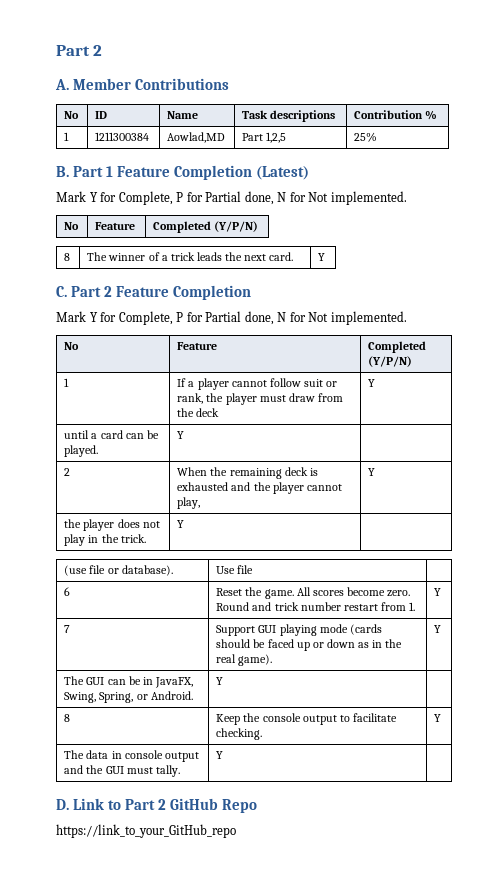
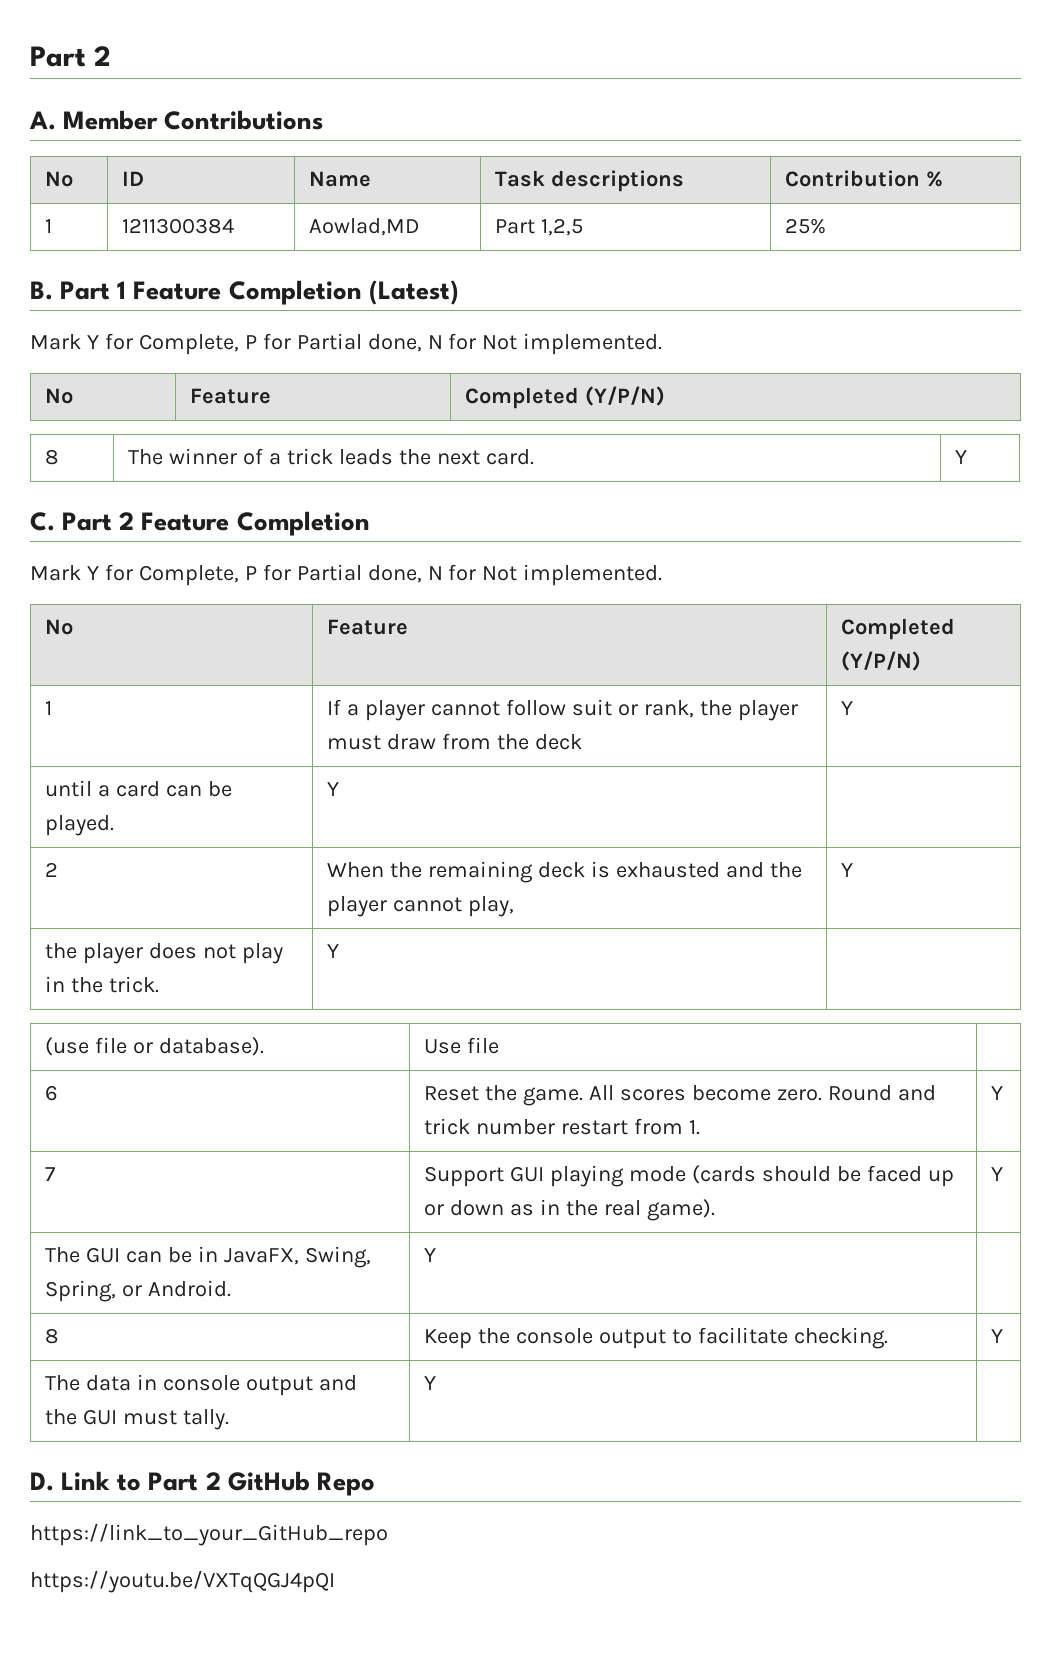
+ https://youtu.be/VXTqQGJ4pQI

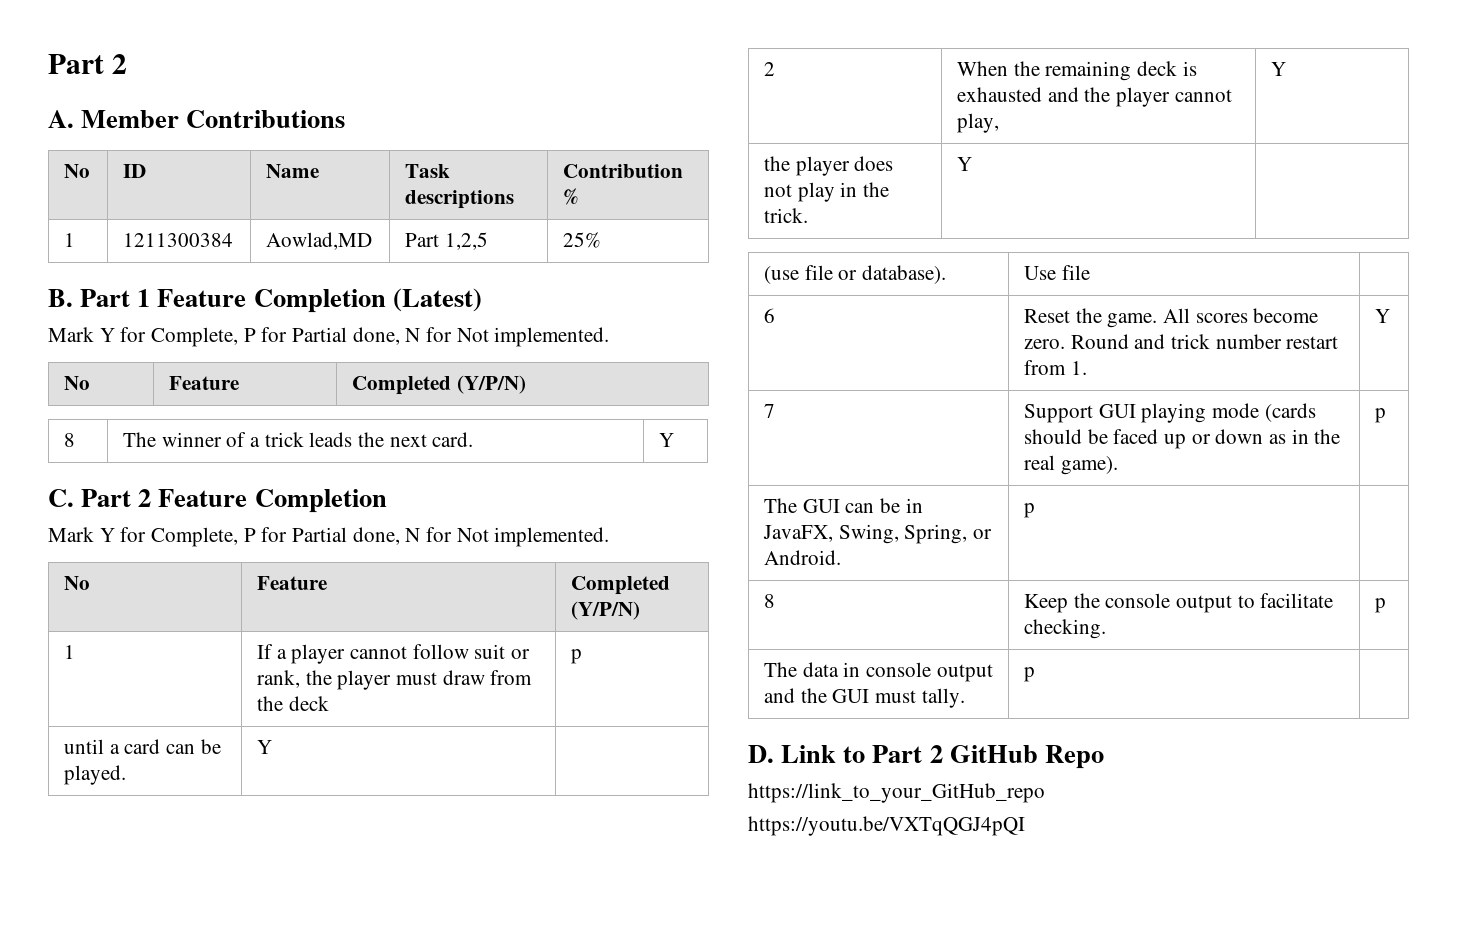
- 1 | If a player cannot follow suit or rank, the player must draw from the deck | Y
+ 1 | If a player cannot follow suit or rank, the player must draw from the deck | p
- 7 | Support GUI playing mode (cards should be faced up or down as in the real game). | Y
+ 7 | Support GUI playing mode (cards should be faced up or down as in the real game). | p
- The GUI can be in JavaFX, Swing, Spring, or Android. | Y |
+ The GUI can be in JavaFX, Swing, Spring, or Android. | p |
- 8 | Keep the console output to facilitate checking. | Y
+ 8 | Keep the console output to facilitate checking. | p
- The data in console output and the GUI must tally. | Y |
+ The data in console output and the GUI must tally. | p |

